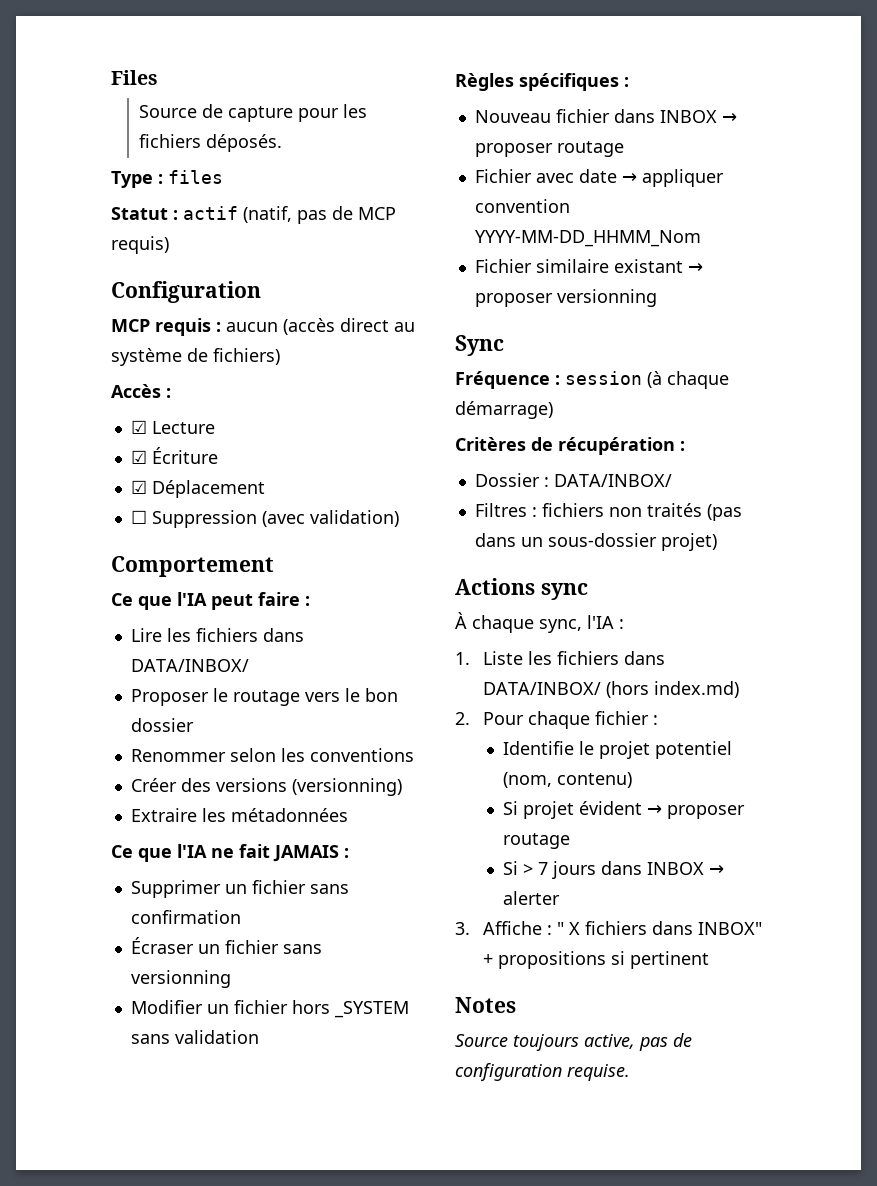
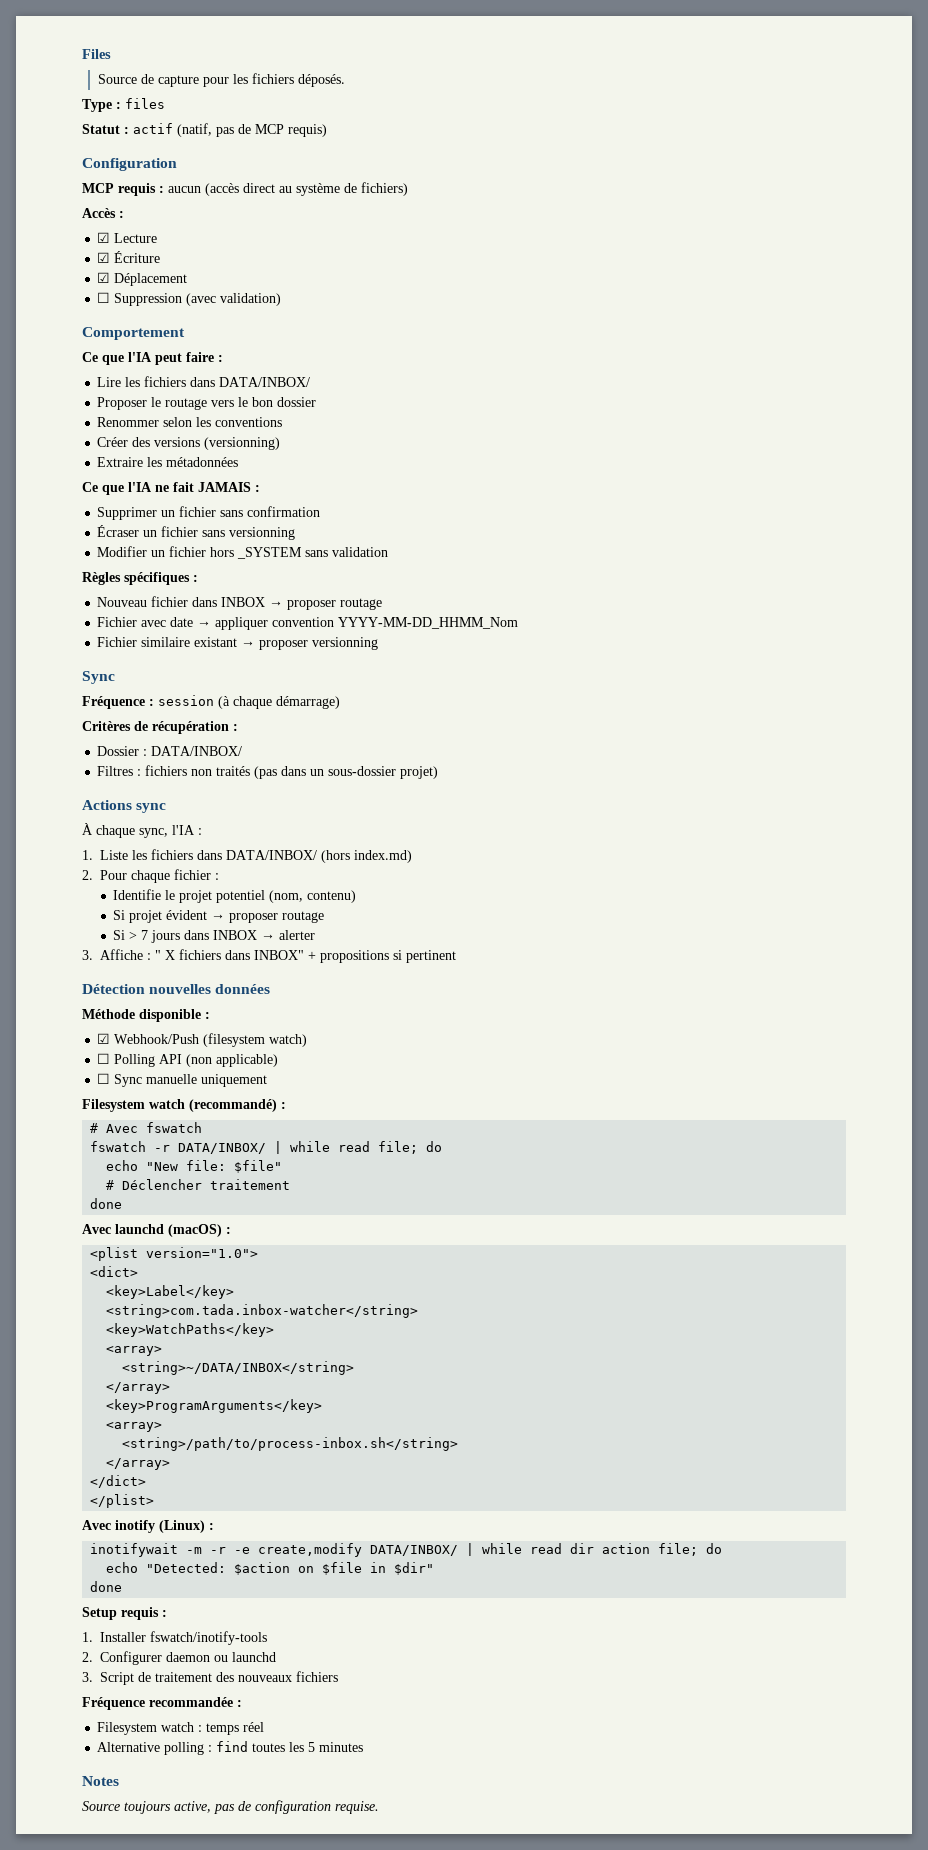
+ Détection nouvelles données
+ Méthode disponible :
+ ☑ Webhook/Push (filesystem watch)
+ ☐ Polling API (non applicable)
+ ☐ Sync manuelle uniquement
+ Filesystem watch (recommandé) :
+ # Avec fswatch
+ fswatch -r DATA/INBOX/ | while read file; do
+ echo "New file: $file"
+ # Déclencher traitement
+ done
+ Avec launchd (macOS) :
+ <plist version="1.0">
+ <dict>
+ <key>Label</key>
+ <string>com.tada.inbox-watcher</string>
+ <key>WatchPaths</key>
+ <array>
+ <string>~/DATA/INBOX</string>
+ </array>
+ <key>ProgramArguments</key>
+ <array>
+ <string>/path/to/process-inbox.sh</string>
+ </array>
+ </dict>
+ </plist>
+ Avec inotify (Linux) :
+ inotifywait -m -r -e create,modify DATA/INBOX/ | while read dir action file; do
+ echo "Detected: $action on $file in $dir"
+ done
+ Setup requis :
+ 1. Installer fswatch/inotify-tools
+ 2. Configurer daemon ou launchd
+ 3. Script de traitement des nouveaux fichiers
+ Fréquence recommandée :
+ Filesystem watch : temps réel
+ Alternative polling : find toutes les 5 minutes

